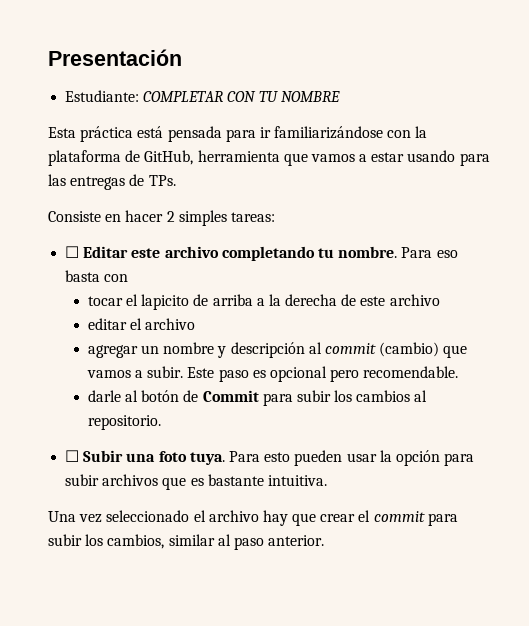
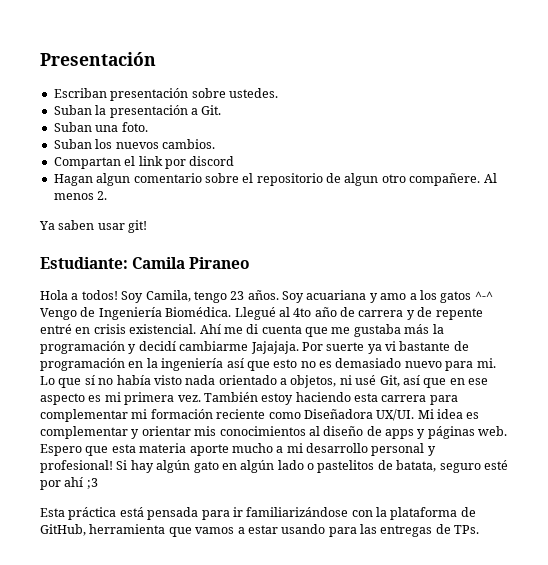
- Estudiante: COMPLETAR CON TU NOMBRE
+ Escriban presentación sobre ustedes.
+ Suban la presentación a Git.
+ Suban una foto.
+ Suban los nuevos cambios.
+ Compartan el link por discord
+ Hagan algun comentario sobre el repositorio de algun otro compañere. Al menos 2.
+ Ya saben usar git!
+ Estudiante: Camila Piraneo
+ Hola a todos! Soy Camila, tengo 23 años. Soy acuariana y amo a los gatos ^-^ Vengo de Ingeniería Biomédica. Llegué al 4to año de carrera y de repente entré en crisis existencial. Ahí me di cuenta que me gustaba más la programación y decidí cambiarme Jajajaja. Por suerte ya vi bastante de programación en la ingeniería así que esto no es demasiado nuevo para mi. Lo que sí no había visto nada orientado a objetos, ni usé Git, así que en ese aspecto es mi primera vez. También estoy haciendo esta carrera para complementar mi formación reciente como Diseñadora UX/UI. Mi idea es complementar y orientar mis conocimientos al diseño de apps y páginas web. Espero que esta materia aporte mucho a mi desarrollo personal y profesional! Si hay algún gato en algún lado o pastelitos de batata, seguro esté por ahí ;3
- Consiste en hacer 2 simples tareas:
- ☐ Editar este archivo completando tu nombre. Para eso basta con
- tocar el lapicito de arriba a la derecha de este archivo
- editar el archivo
- agregar un nombre y descripción al commit (cambio) que vamos a subir. Este paso es opcional pero recomendable.
- darle al botón de Commit para subir los cambios al repositorio.
- ☐ Subir una foto tuya. Para esto pueden usar la opción para subir archivos que es bastante intuitiva.
- Una vez seleccionado el archivo hay que crear el commit para subir los cambios, similar al paso anterior.

